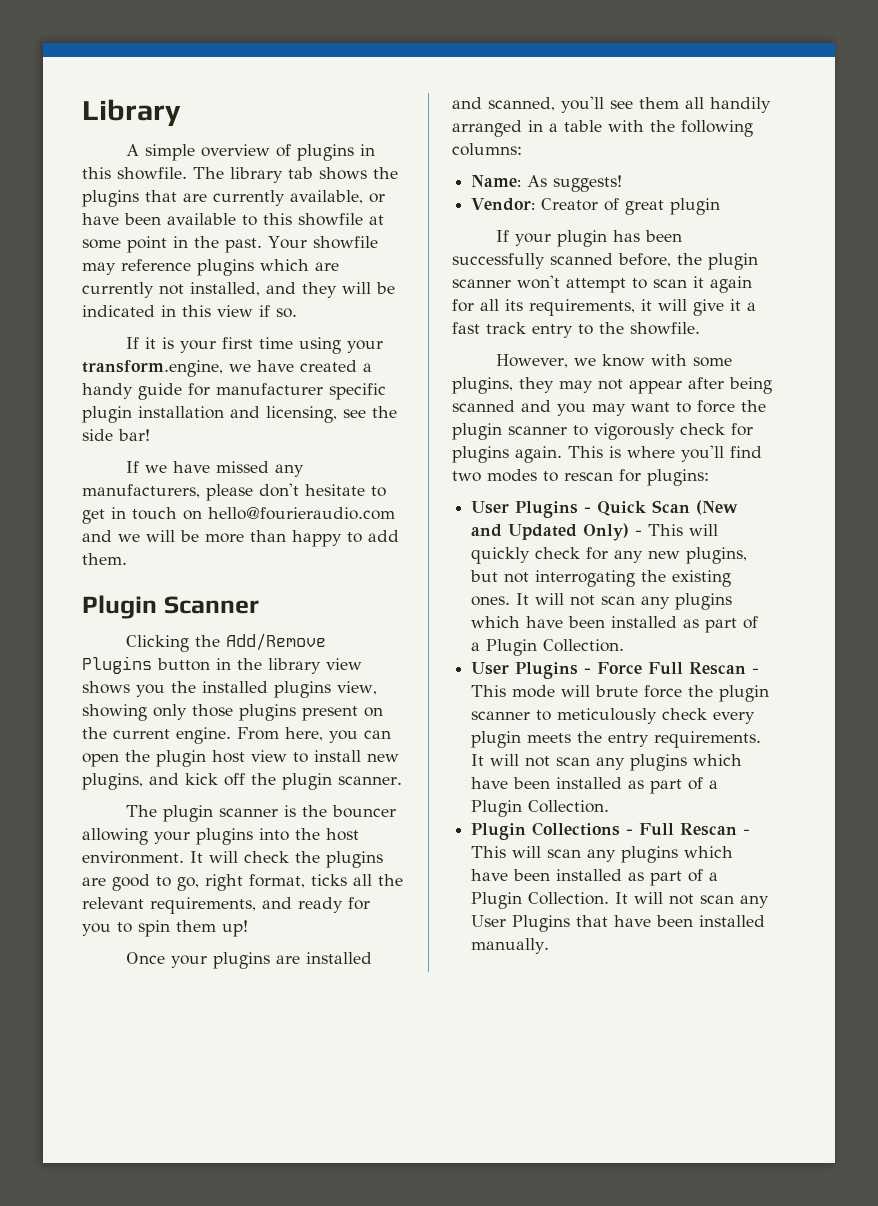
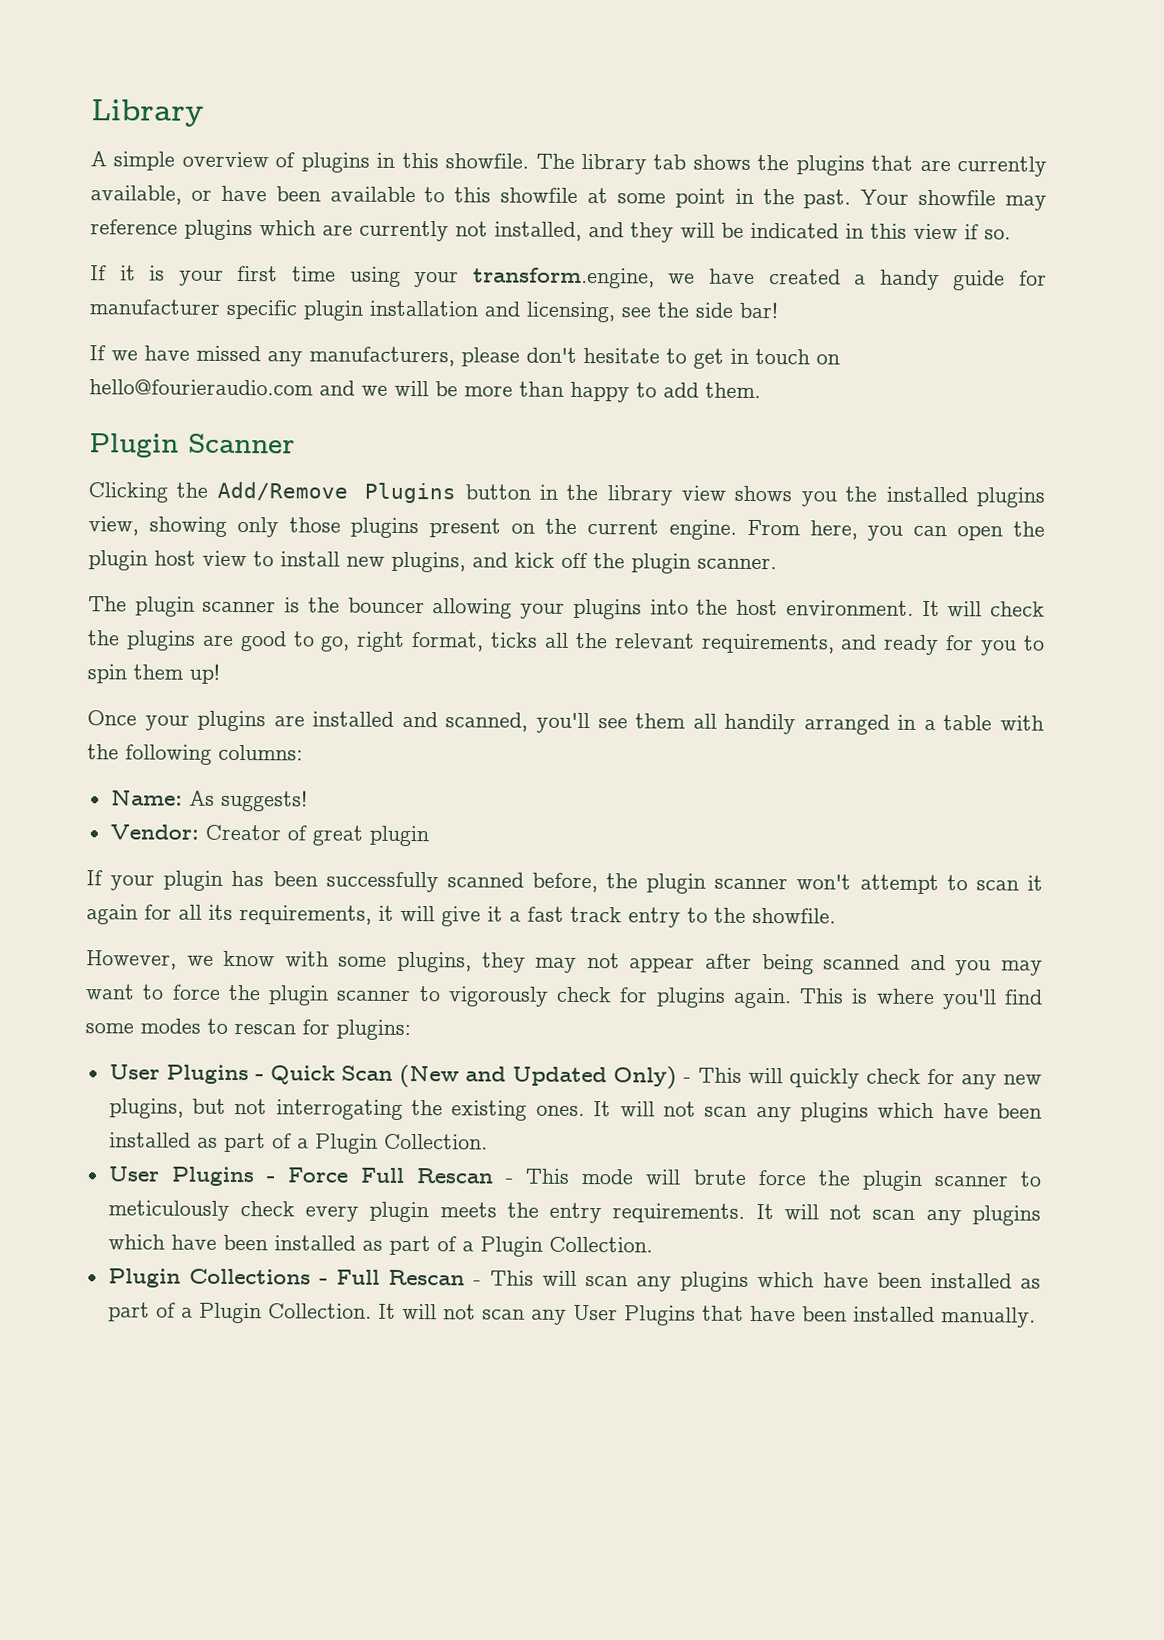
- This is where you'll find two modes to rescan for plugins:
+ This is where you'll find some modes to rescan for plugins:

